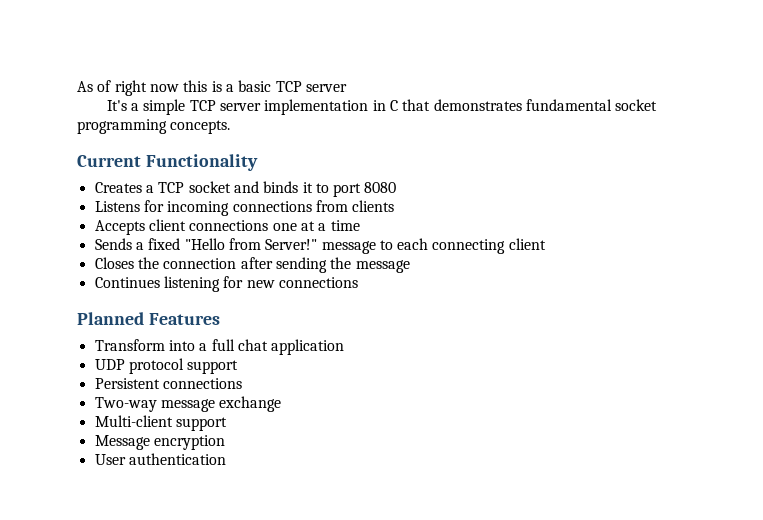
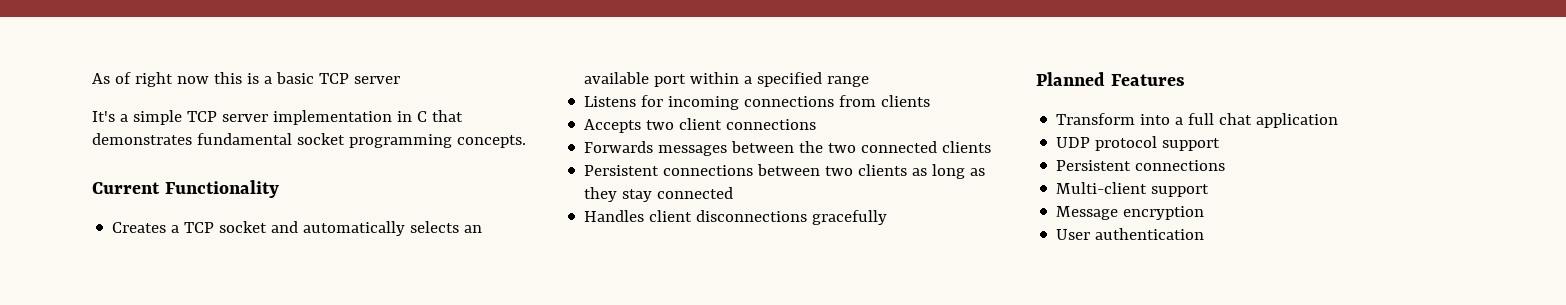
- Creates a TCP socket and binds it to port 8080
+ Creates a TCP socket and automatically selects an available port within a specified range
- Accepts client connections one at a time
- Sends a fixed "Hello from Server!" message to each connecting client
- Closes the connection after sending the message
- Continues listening for new connections
+ Accepts two client connections
+ Forwards messages between the two connected clients
+ Persistent connections between two clients as long as they stay connected
+ Handles client disconnections gracefully
- Two-way message exchange

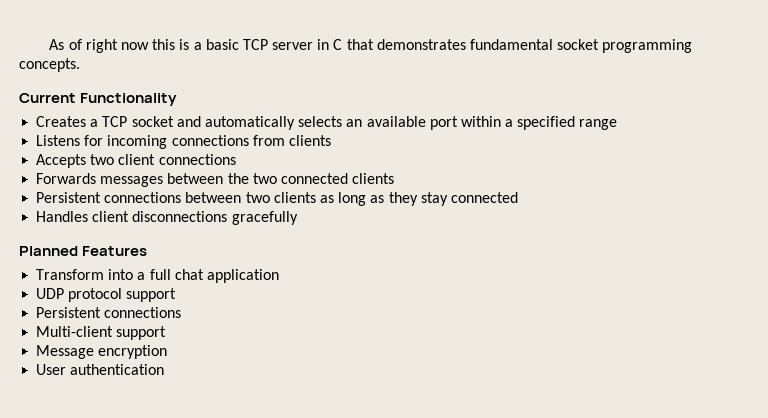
- As of right now this is a basic TCP server
- It's a simple TCP server implementation in C that demonstrates fundamental socket programming concepts.
+ As of right now this is a basic TCP server in C that demonstrates fundamental socket programming concepts.

